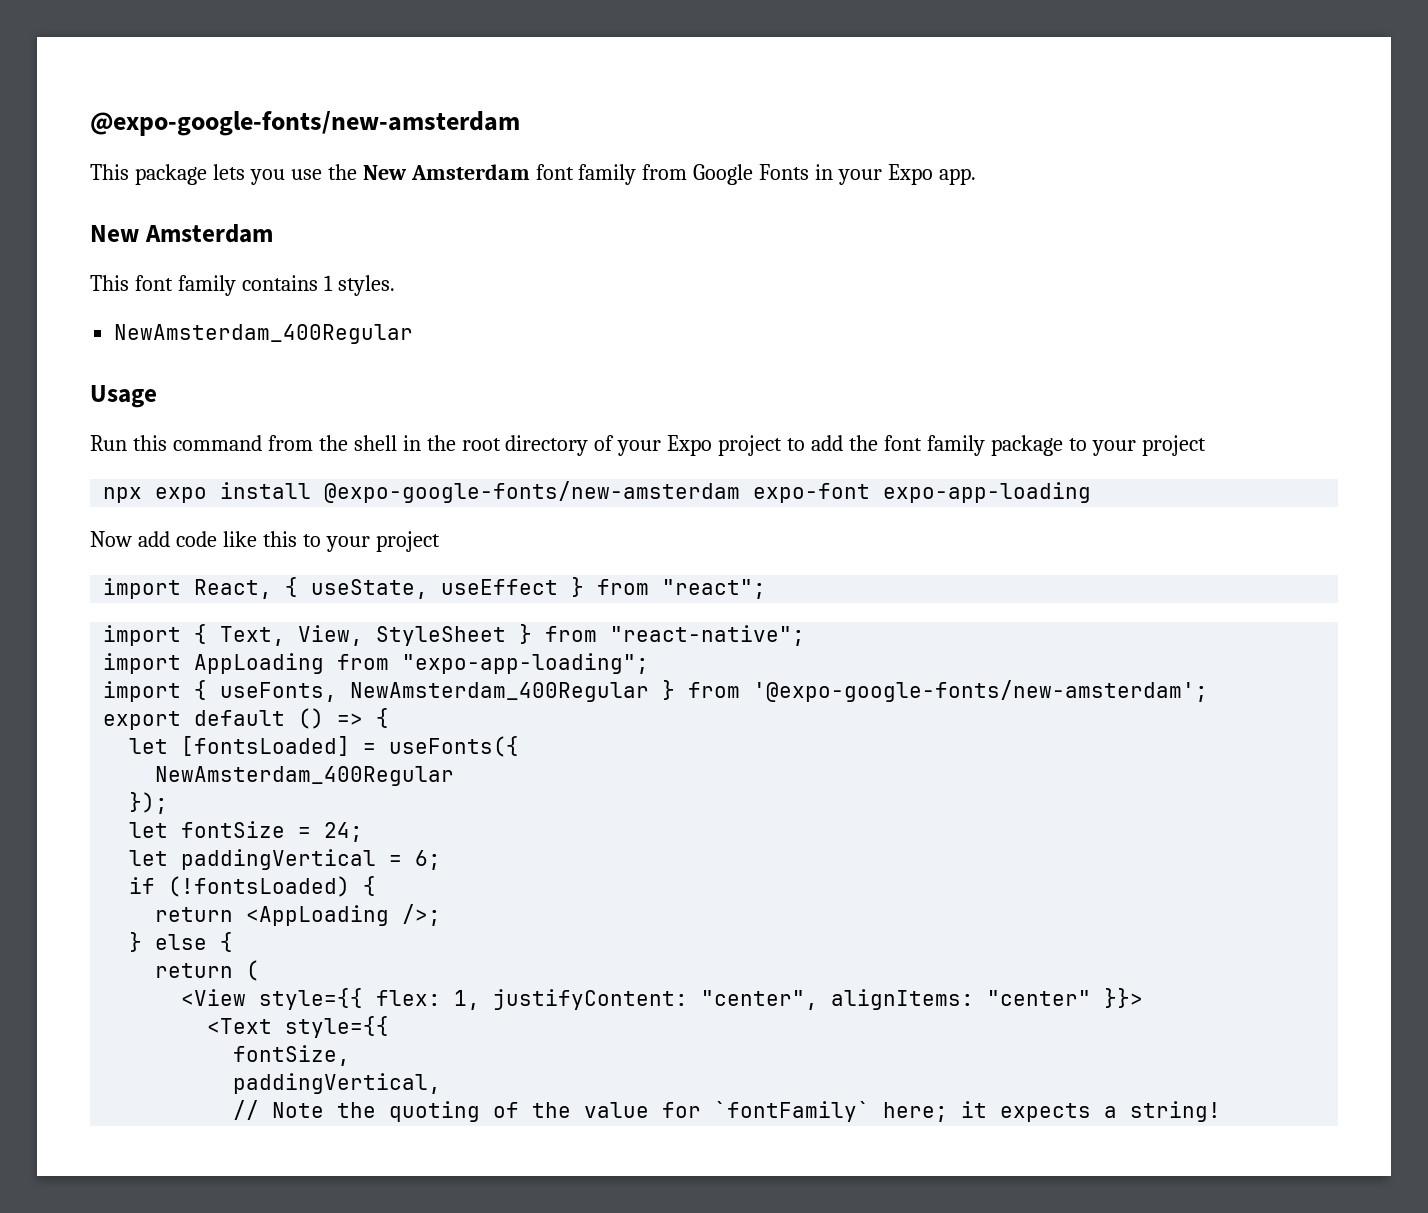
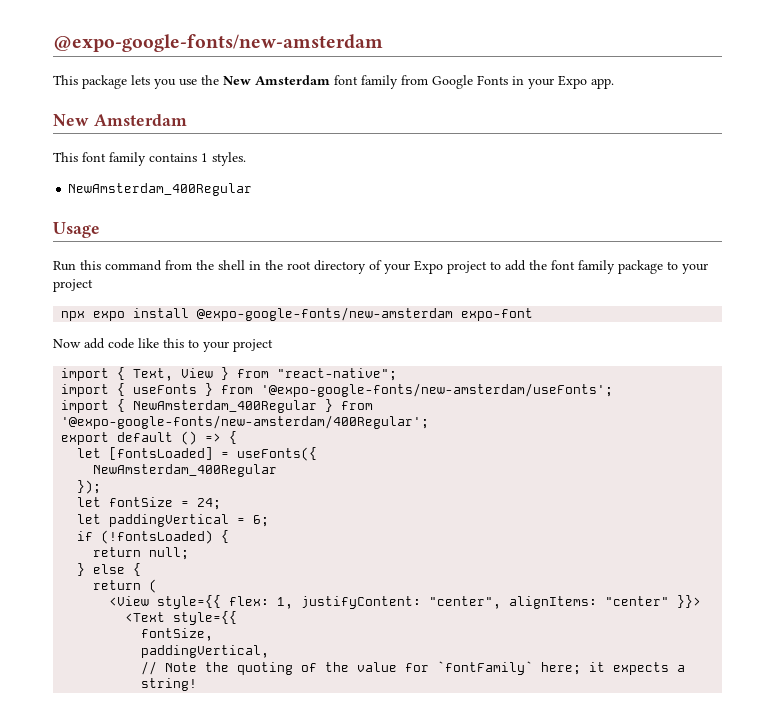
- npx expo install @expo-google-fonts/new-amsterdam expo-font expo-app-loading
+ npx expo install @expo-google-fonts/new-amsterdam expo-font
- import React, { useState, useEffect } from "react";
- import { Text, View, StyleSheet } from "react-native";
+ import { Text, View } from "react-native";
- import AppLoading from "expo-app-loading";
- import { useFonts, NewAmsterdam_400Regular } from '@expo-google-fonts/new-amsterdam';
+ import { useFonts } from '@expo-google-fonts/new-amsterdam/useFonts';
+ import { NewAmsterdam_400Regular } from '@expo-google-fonts/new-amsterdam/400Regular';
- return <AppLoading />;
+ return null;

